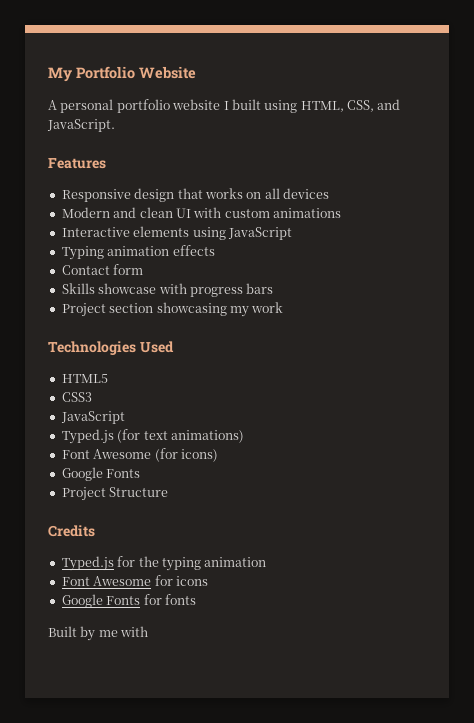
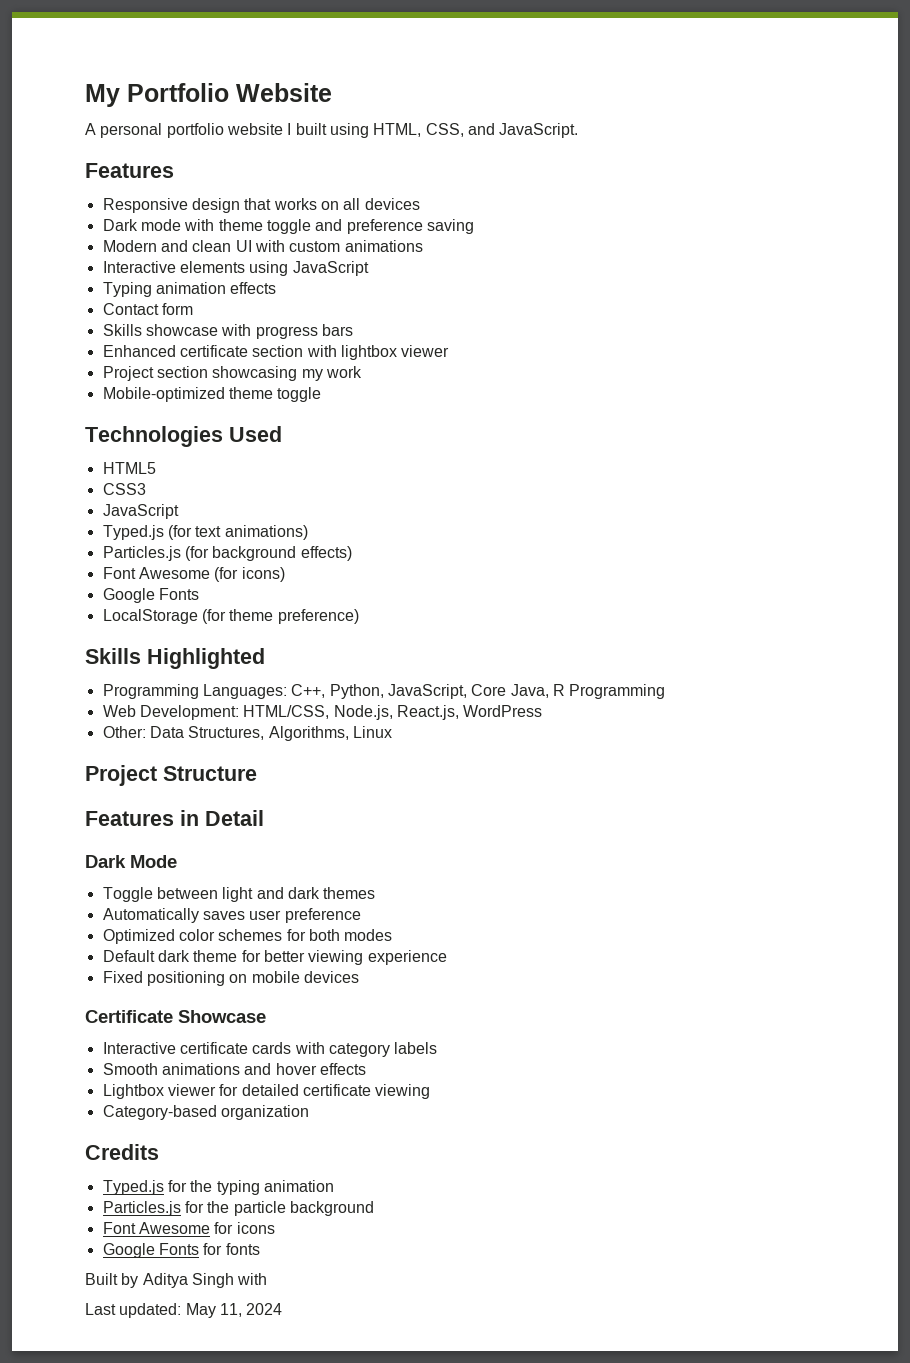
+ Dark mode with theme toggle and preference saving
+ Enhanced certificate section with lightbox viewer
+ Mobile-optimized theme toggle
+ Particles.js (for background effects)
+ LocalStorage (for theme preference)
+ Skills Highlighted
+ Programming Languages: C++, Python, JavaScript, Core Java, R Programming
+ Web Development: HTML/CSS, Node.js, React.js, WordPress
+ Other: Data Structures, Algorithms, Linux
  Project Structure
+ Features in Detail
+ Dark Mode
+ Toggle between light and dark themes
+ Automatically saves user preference
+ Optimized color schemes for both modes
+ Default dark theme for better viewing experience
+ Fixed positioning on mobile devices
+ Certificate Showcase
+ Interactive certificate cards with category labels
+ Smooth animations and hover effects
+ Lightbox viewer for detailed certificate viewing
+ Category-based organization
+ Particles.js for the particle background
- Built by me with
+ Built by Aditya Singh with
+ Last updated: May 11, 2024

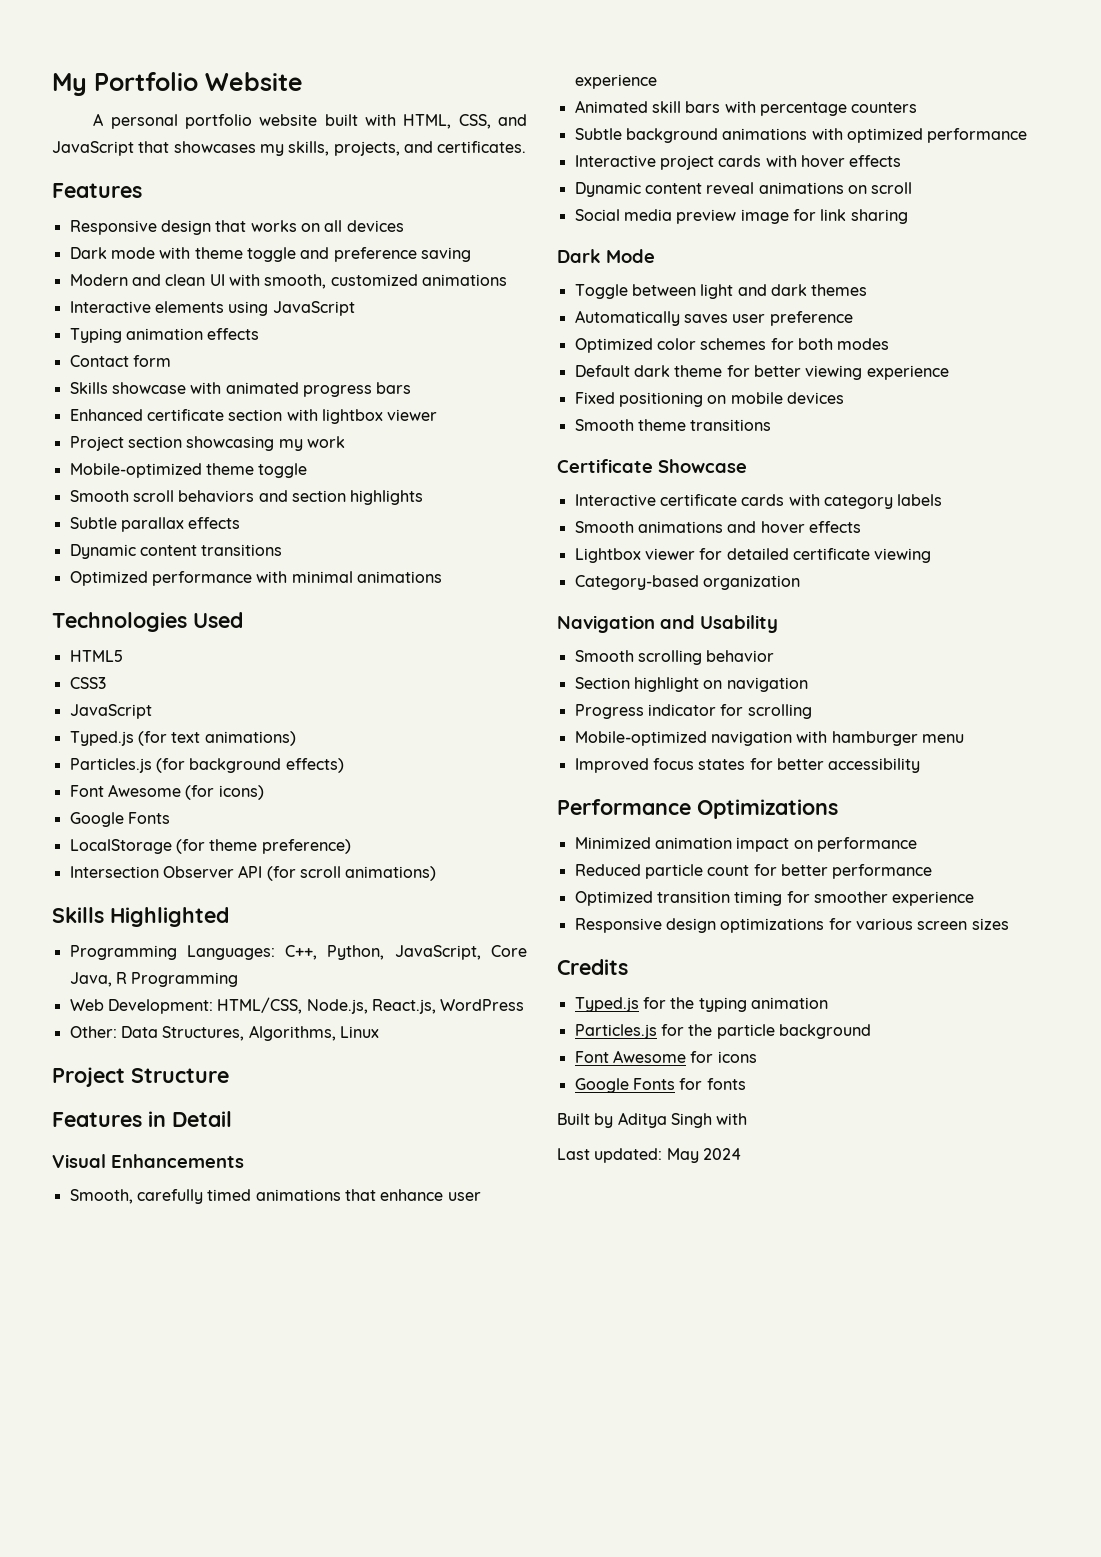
- A personal portfolio website I built using HTML, CSS, and JavaScript.
+ A personal portfolio website built with HTML, CSS, and JavaScript that showcases my skills, projects, and certificates.
- Modern and clean UI with custom animations
+ Modern and clean UI with smooth, customized animations
- Skills showcase with progress bars
+ Skills showcase with animated progress bars
+ Smooth scroll behaviors and section highlights
+ Subtle parallax effects
+ Dynamic content transitions
+ Optimized performance with minimal animations
+ Intersection Observer API (for scroll animations)
+ Visual Enhancements
+ Smooth, carefully timed animations that enhance user experience
+ Animated skill bars with percentage counters
+ Subtle background animations with optimized performance
+ Interactive project cards with hover effects
+ Dynamic content reveal animations on scroll
+ Social media preview image for link sharing
+ Smooth theme transitions
+ Navigation and Usability
+ Smooth scrolling behavior
+ Section highlight on navigation
+ Progress indicator for scrolling
+ Mobile-optimized navigation with hamburger menu
+ Improved focus states for better accessibility
+ Performance Optimizations
+ Minimized animation impact on performance
+ Reduced particle count for better performance
+ Optimized transition timing for smoother experience
+ Responsive design optimizations for various screen sizes
- Last updated: May 11, 2024
+ Last updated: May 2024

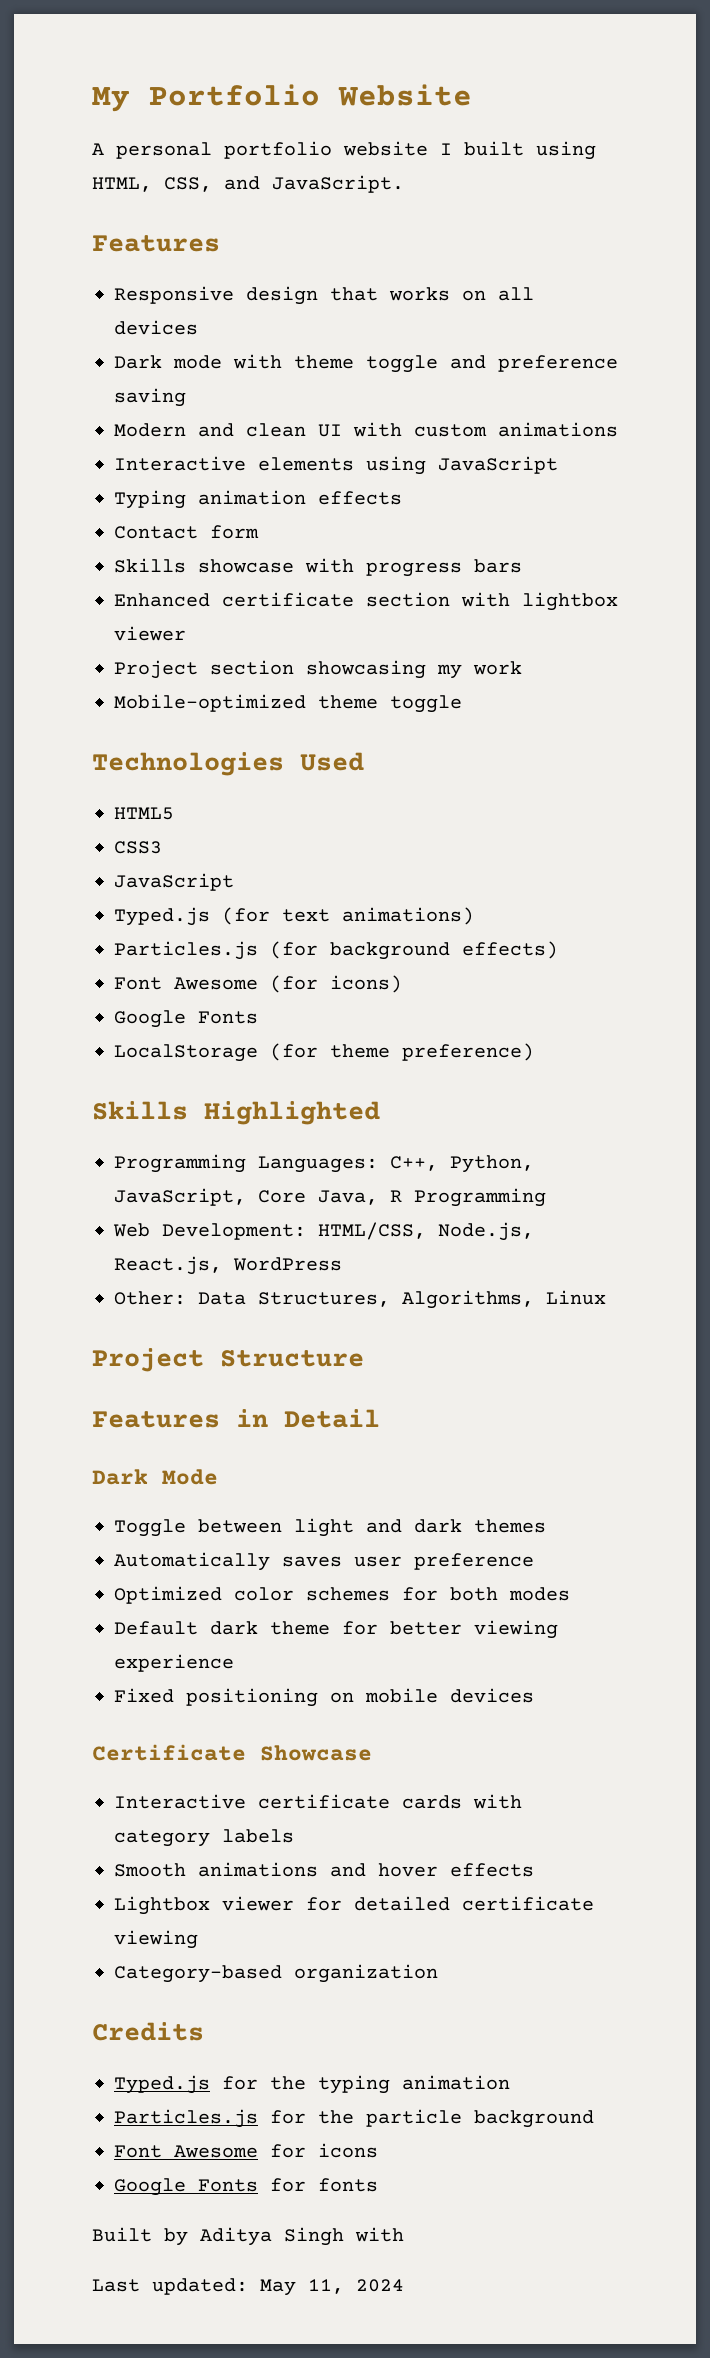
- A personal portfolio website built with HTML, CSS, and JavaScript that showcases my skills, projects, and certificates.
+ A personal portfolio website I built using HTML, CSS, and JavaScript.
- Modern and clean UI with smooth, customized animations
+ Modern and clean UI with custom animations
- Skills showcase with animated progress bars
+ Skills showcase with progress bars
- Smooth scroll behaviors and section highlights
- Subtle parallax effects
- Dynamic content transitions
- Optimized performance with minimal animations
- Intersection Observer API (for scroll animations)
- Visual Enhancements
- Smooth, carefully timed animations that enhance user experience
- Animated skill bars with percentage counters
- Subtle background animations with optimized performance
- Interactive project cards with hover effects
- Dynamic content reveal animations on scroll
- Social media preview image for link sharing
- Smooth theme transitions
- Navigation and Usability
- Smooth scrolling behavior
- Section highlight on navigation
- Progress indicator for scrolling
- Mobile-optimized navigation with hamburger menu
- Improved focus states for better accessibility
- Performance Optimizations
- Minimized animation impact on performance
- Reduced particle count for better performance
- Optimized transition timing for smoother experience
- Responsive design optimizations for various screen sizes
- Last updated: May 2024
+ Last updated: May 11, 2024

